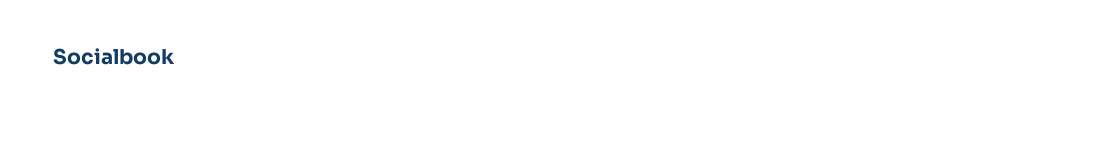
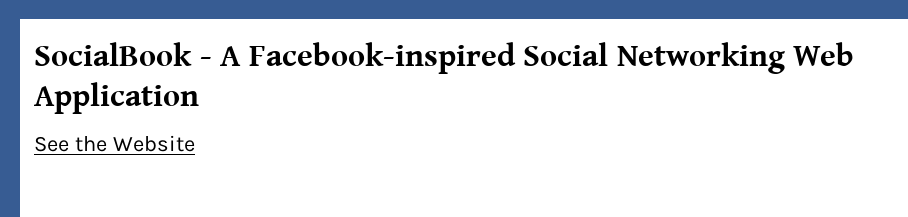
- Socialbook
+ SocialBook - A Facebook-inspired Social Networking Web Application
+ See the Website

